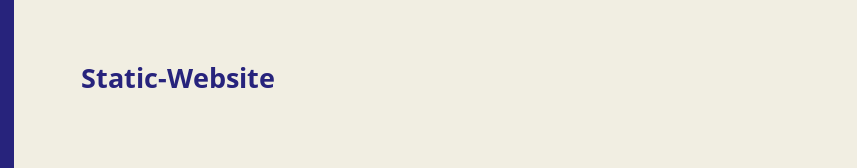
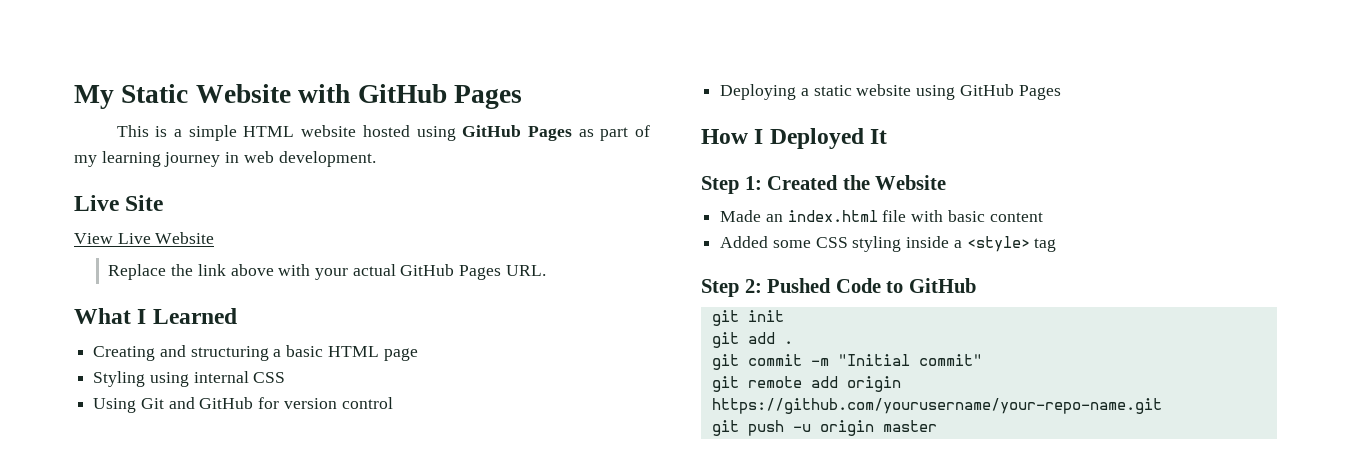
- Static-Website
+ My Static Website with GitHub Pages
+ This is a simple HTML website hosted using GitHub Pages as part of my learning journey in web development.
+ Live Site
+ View Live Website
+ Replace the link above with your actual GitHub Pages URL.
+ What I Learned
+ Creating and structuring a basic HTML page
+ Styling using internal CSS
+ Using Git and GitHub for version control
+ Deploying a static website using GitHub Pages
+ How I Deployed It
+ Step 1: Created the Website
+ Made an index.html file with basic content
+ Added some CSS styling inside a <style> tag
+ Step 2: Pushed Code to GitHub
+ git init
+ git add .
+ git commit -m "Initial commit"
+ git remote add origin https://github.com/yourusername/your-repo-name.git
+ git push -u origin master

